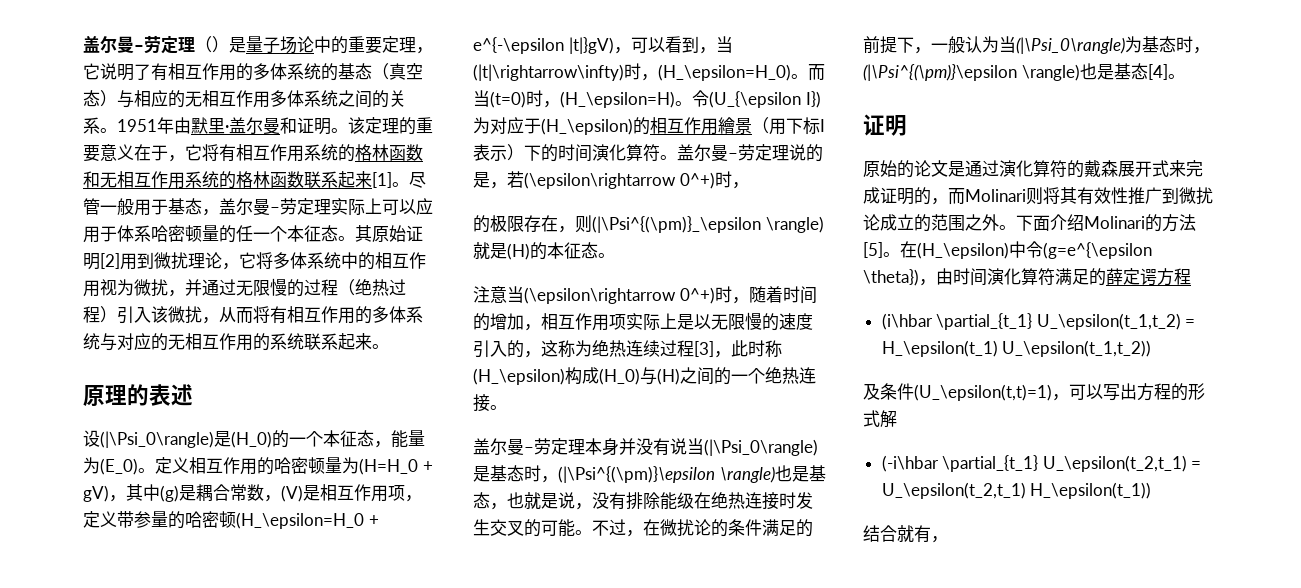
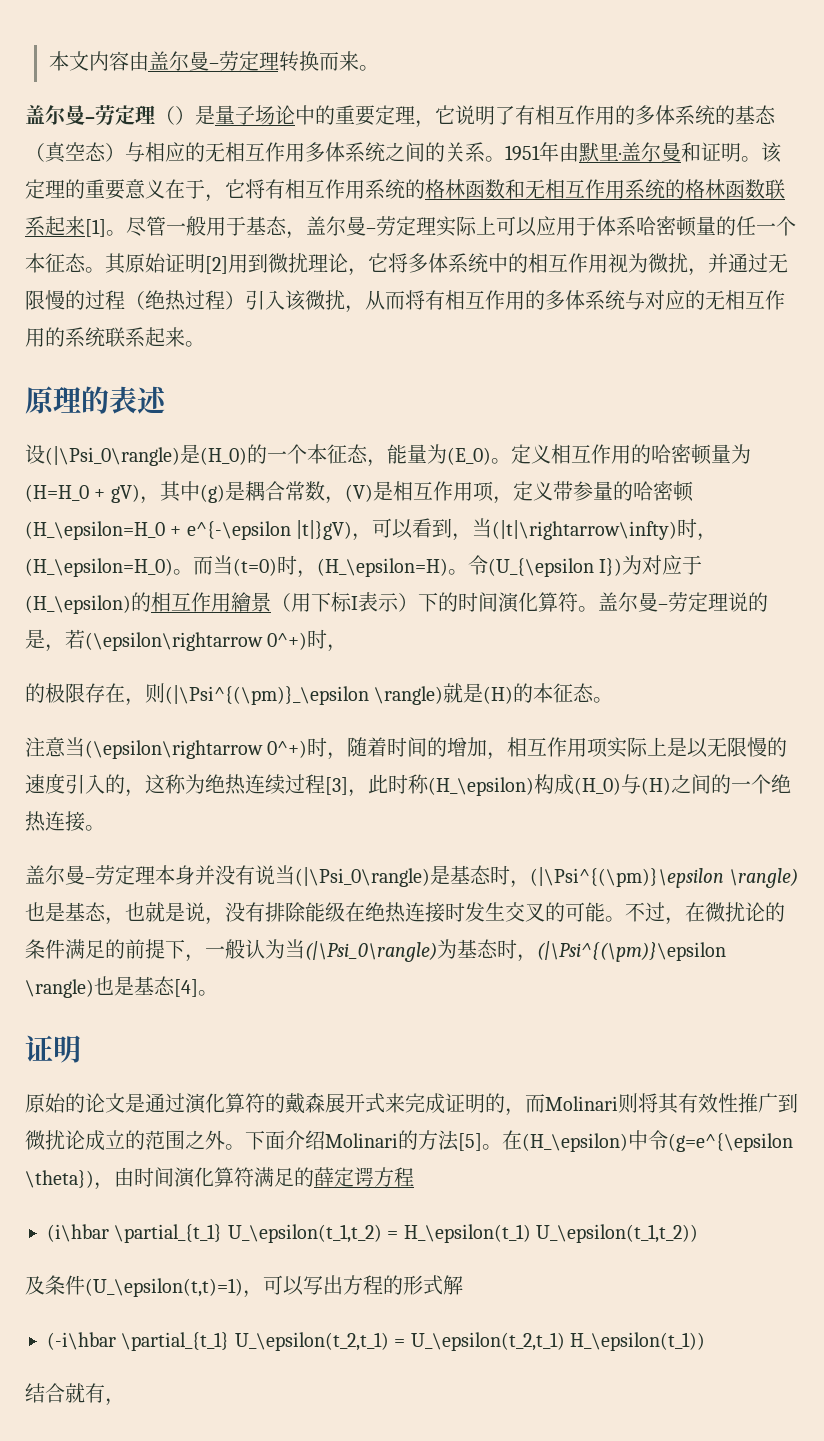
+ 本文内容由盖尔曼–劳定理转换而来。

